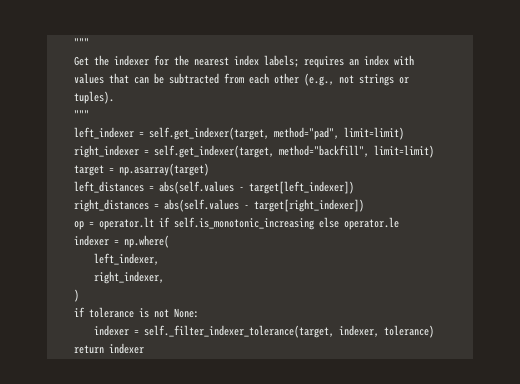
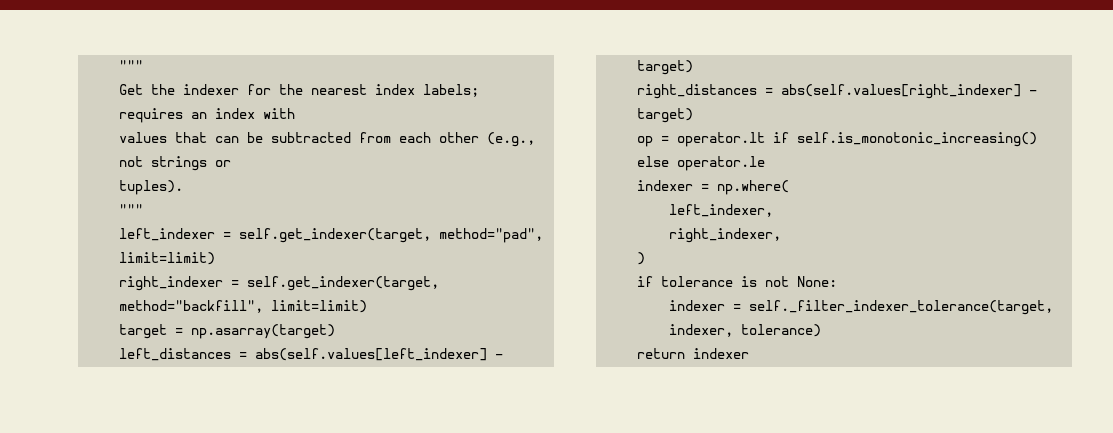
- left_distances = abs(self.values - target[left_indexer])
+ left_distances = abs(self.values[left_indexer] - target)
- right_distances = abs(self.values - target[right_indexer])
+ right_distances = abs(self.values[right_indexer] - target)
- op = operator.lt if self.is_monotonic_increasing else operator.le
+ op = operator.lt if self.is_monotonic_increasing() else operator.le

